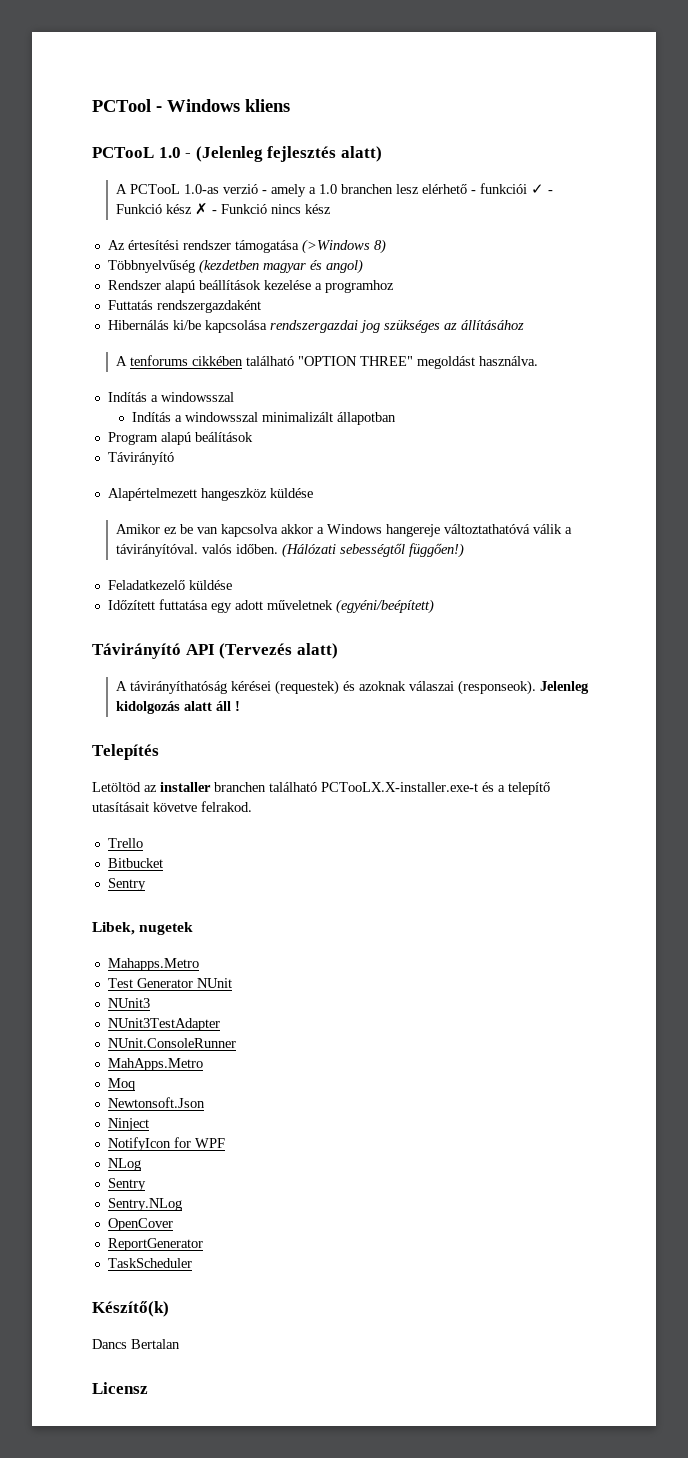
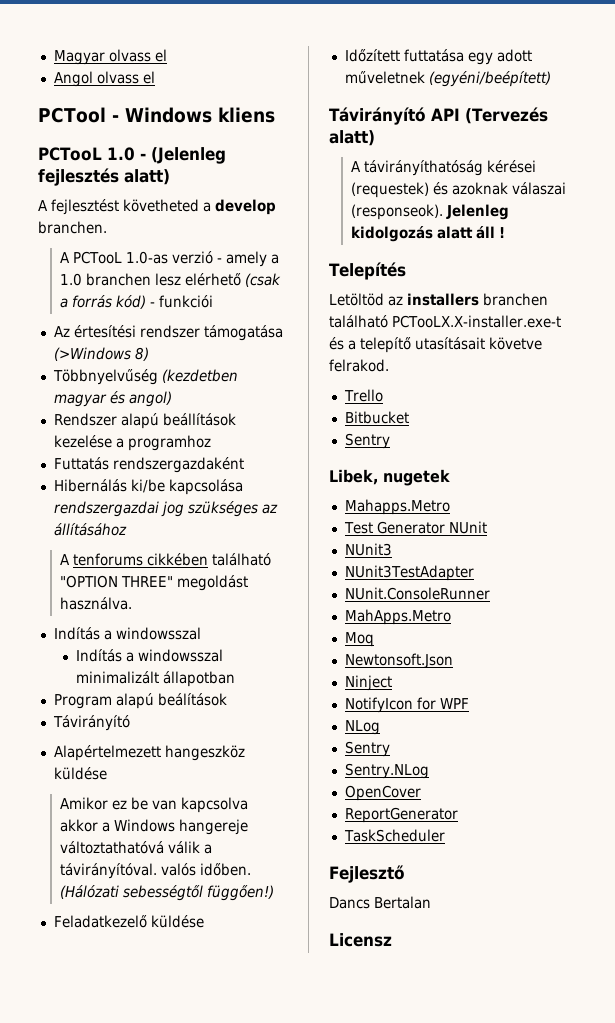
+ Magyar olvass el
+ Angol olvass el
+ A fejlesztést követheted a develop branchen.
- A PCTooL 1.0-as verzió - amely a 1.0 branchen lesz elérhető - funkciói ✓ - Funkció kész ✗ - Funkció nincs kész
+ A PCTooL 1.0-as verzió - amely a 1.0 branchen lesz elérhető (csak a forrás kód) - funkciói
- Letöltöd az installer branchen található PCTooLX.X-installer.exe-t és a telepítő utasításait követve felrakod.
+ Letöltöd az installers branchen található PCTooLX.X-installer.exe-t és a telepítő utasításait követve felrakod.
- Készítő(k)
+ Fejlesztő

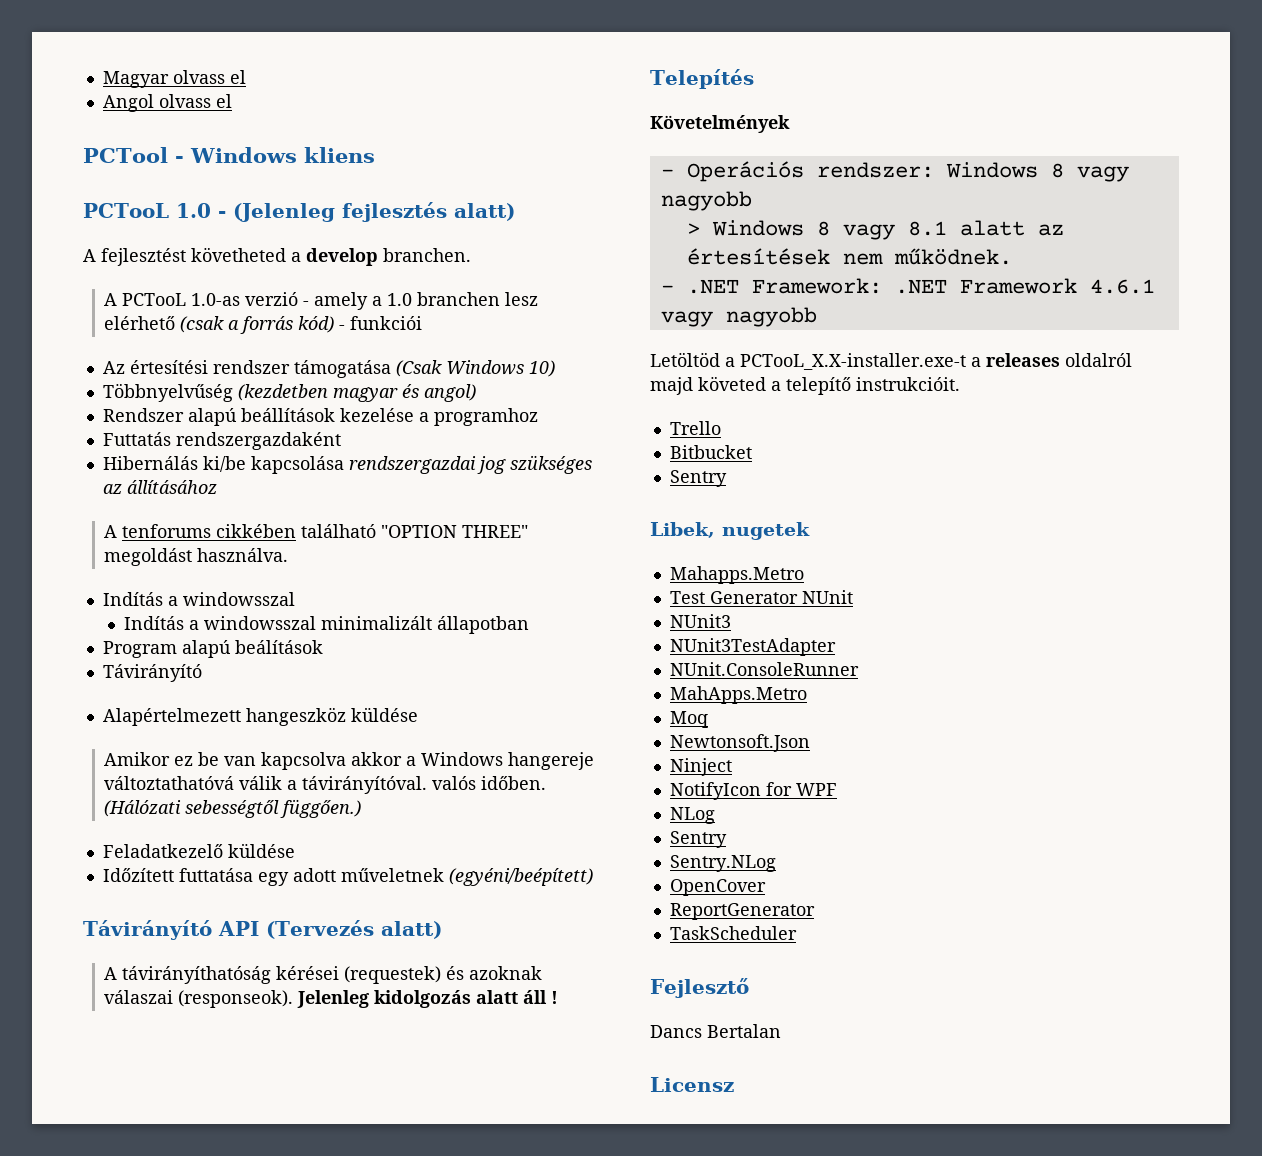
- Az értesítési rendszer támogatása (>Windows 8)
+ Az értesítési rendszer támogatása (Csak Windows 10)
- (Hálózati sebességtől függően!)
+ (Hálózati sebességtől függően.)
- Letöltöd az installers branchen található PCTooLX.X-installer.exe-t és a telepítő utasításait követve felrakod.
+ Követelmények
+ - Operációs rendszer: Windows 8 vagy nagyobb
+ > Windows 8 vagy 8.1 alatt az értesítések nem működnek.
+ - .NET Framework: .NET Framework 4.6.1 vagy nagyobb
+ Letöltöd a PCTooL_X.X-installer.exe-t a releases oldalról majd követed a telepítő instrukcióit.

